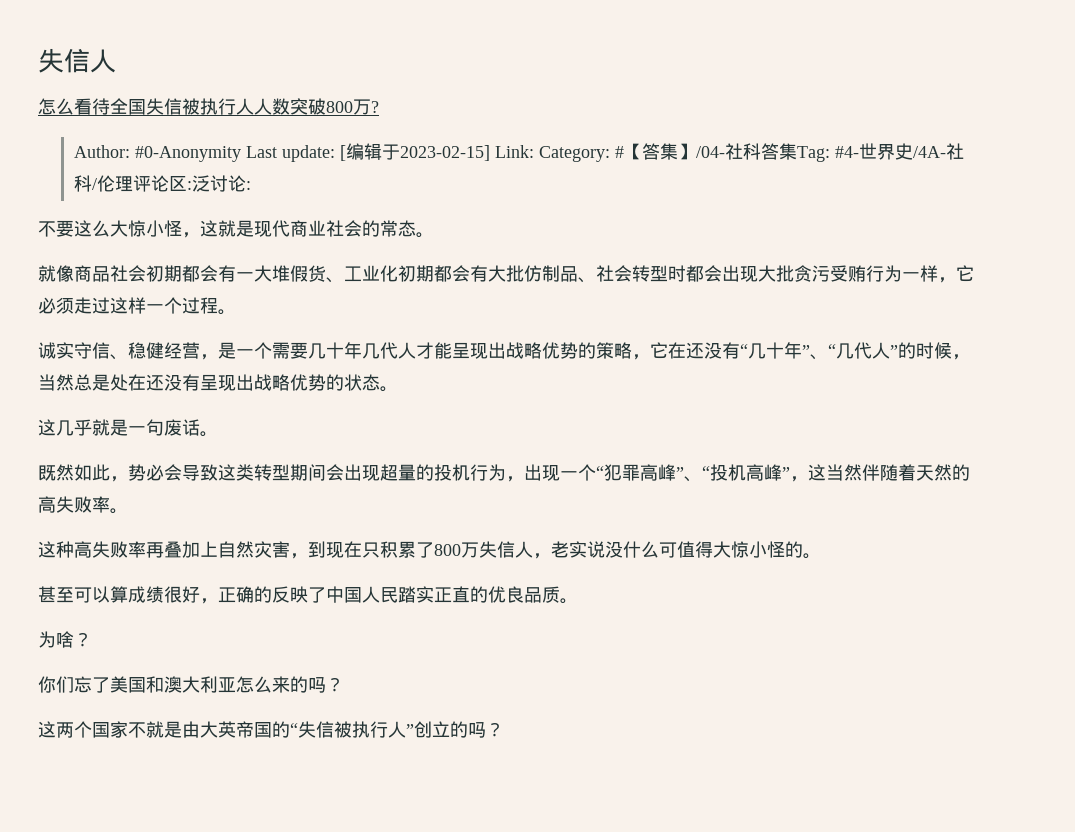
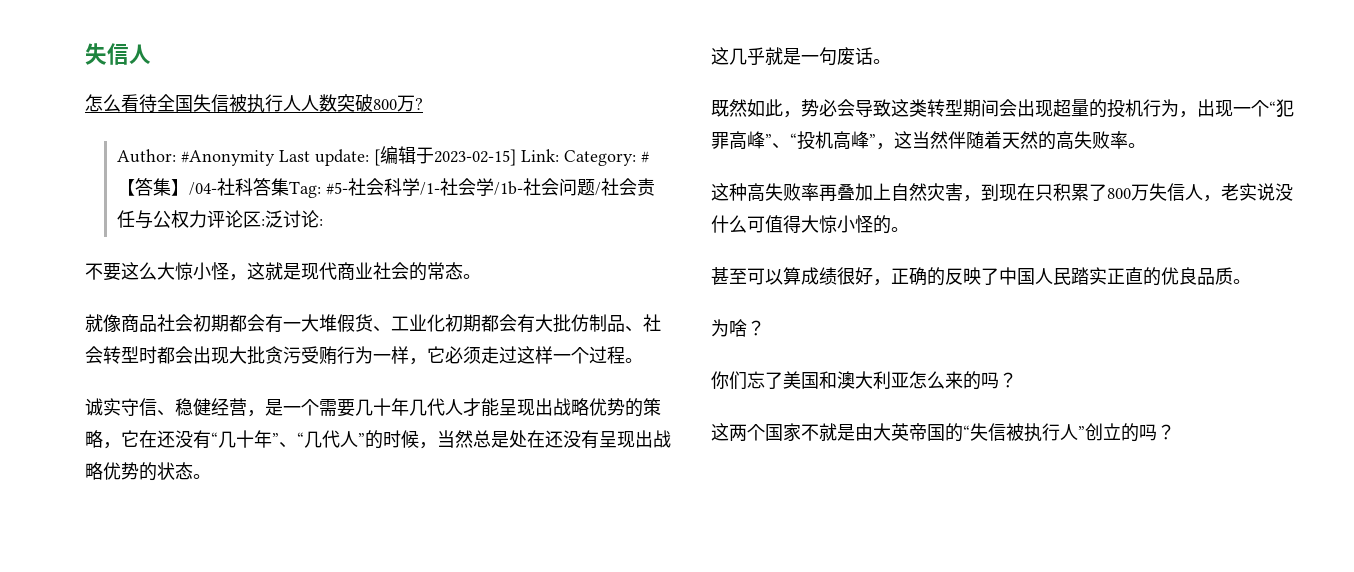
- Author: #0-Anonymity Last update: [编辑于2023-02-15] Link: Category: #【答集】/04-社科答集Tag: #4-世界史/4A-社科/伦理评论区:泛讨论:
+ Author: #Anonymity Last update: [编辑于2023-02-15] Link: Category: #【答集】/04-社科答集Tag: #5-社会科学/1-社会学/1b-社会问题/社会责任与公权力评论区:泛讨论:

